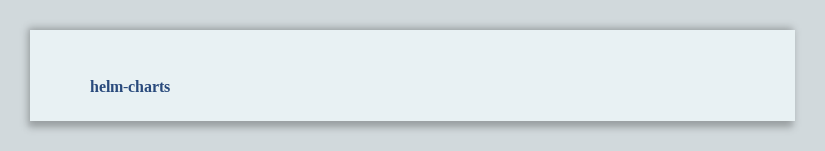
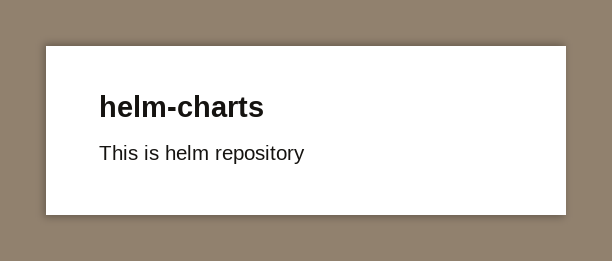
+ This is helm repository

